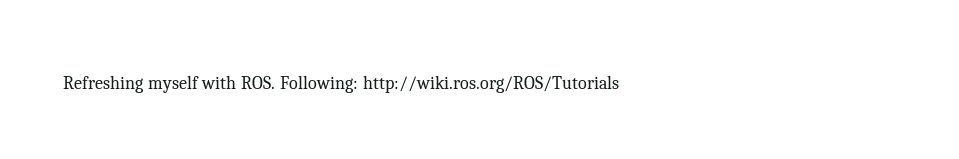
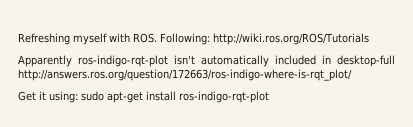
+ Apparently ros-indigo-rqt-plot isn't automatically included in desktop-full http://answers.ros.org/question/172663/ros-indigo-where-is-rqt_plot/
+ Get it using: sudo apt-get install ros-indigo-rqt-plot

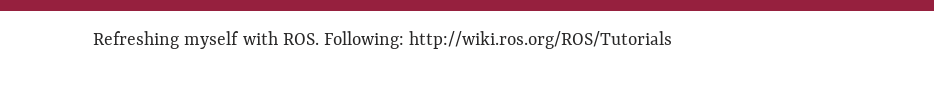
- Apparently ros-indigo-rqt-plot isn't automatically included in desktop-full http://answers.ros.org/question/172663/ros-indigo-where-is-rqt_plot/
- Get it using: sudo apt-get install ros-indigo-rqt-plot

